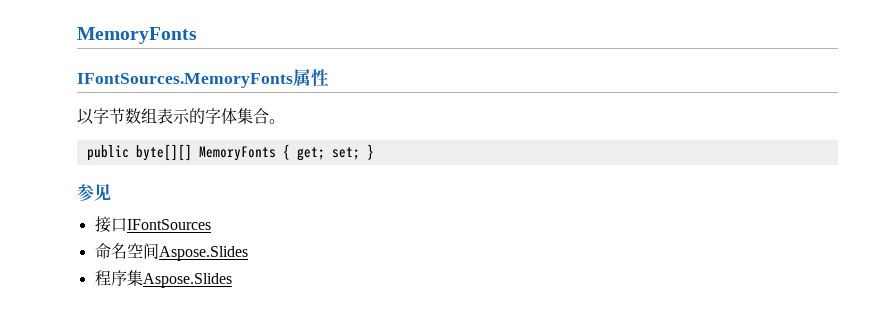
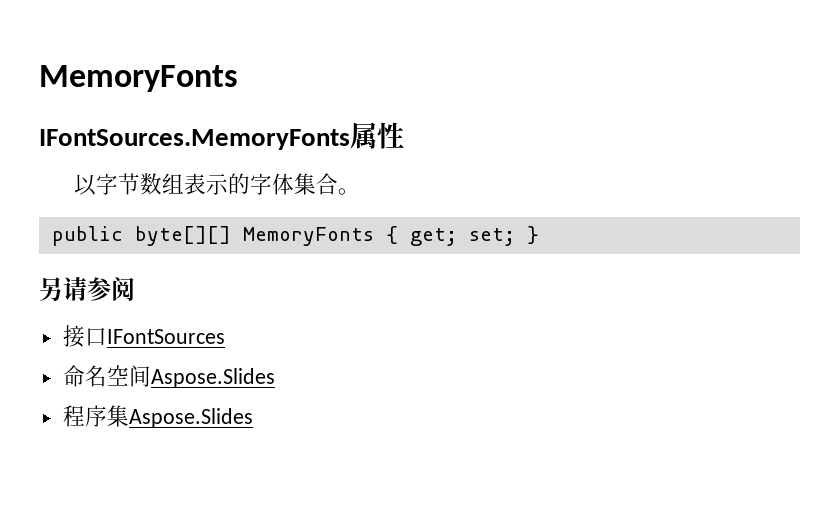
- 参见
+ 另请参阅

